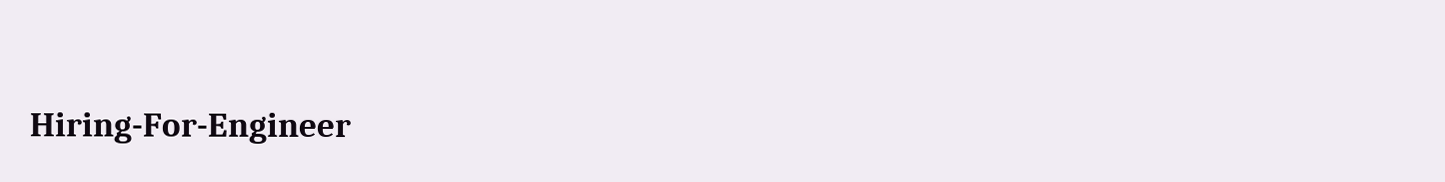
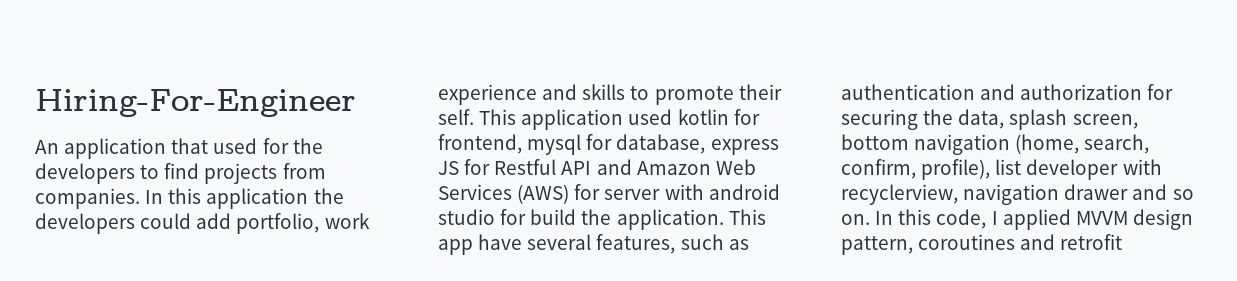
+ An application that used for the developers to find projects from companies. In this application the developers could add portfolio, work experience and skills to promote their self. This application used kotlin for frontend, mysql for database, express JS for Restful API and Amazon Web Services (AWS) for server with android studio for build the application. This app have several features, such as authentication and authorization for securing the data, splash screen, bottom navigation (home, search, confirm, profile), list developer with recyclerview, navigation drawer and so on. In this code, I applied MVVM design pattern, coroutines and retrofit

